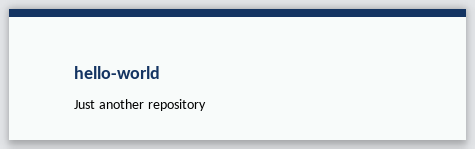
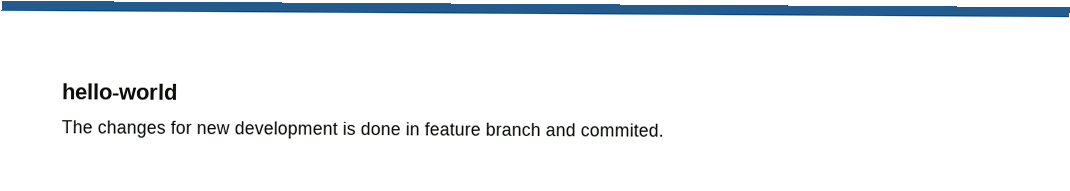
- Just another repository
+ The changes for new development is done in feature branch and commited.

